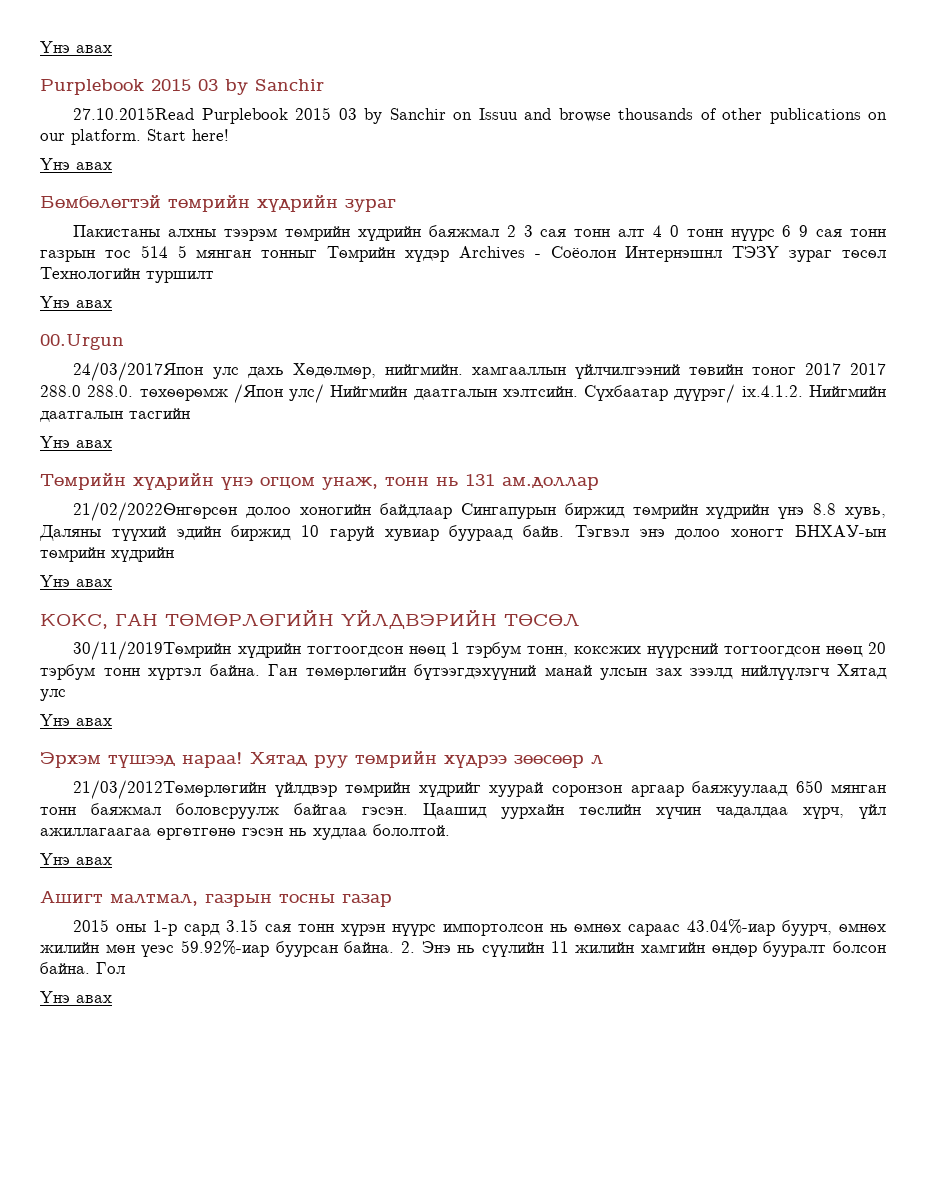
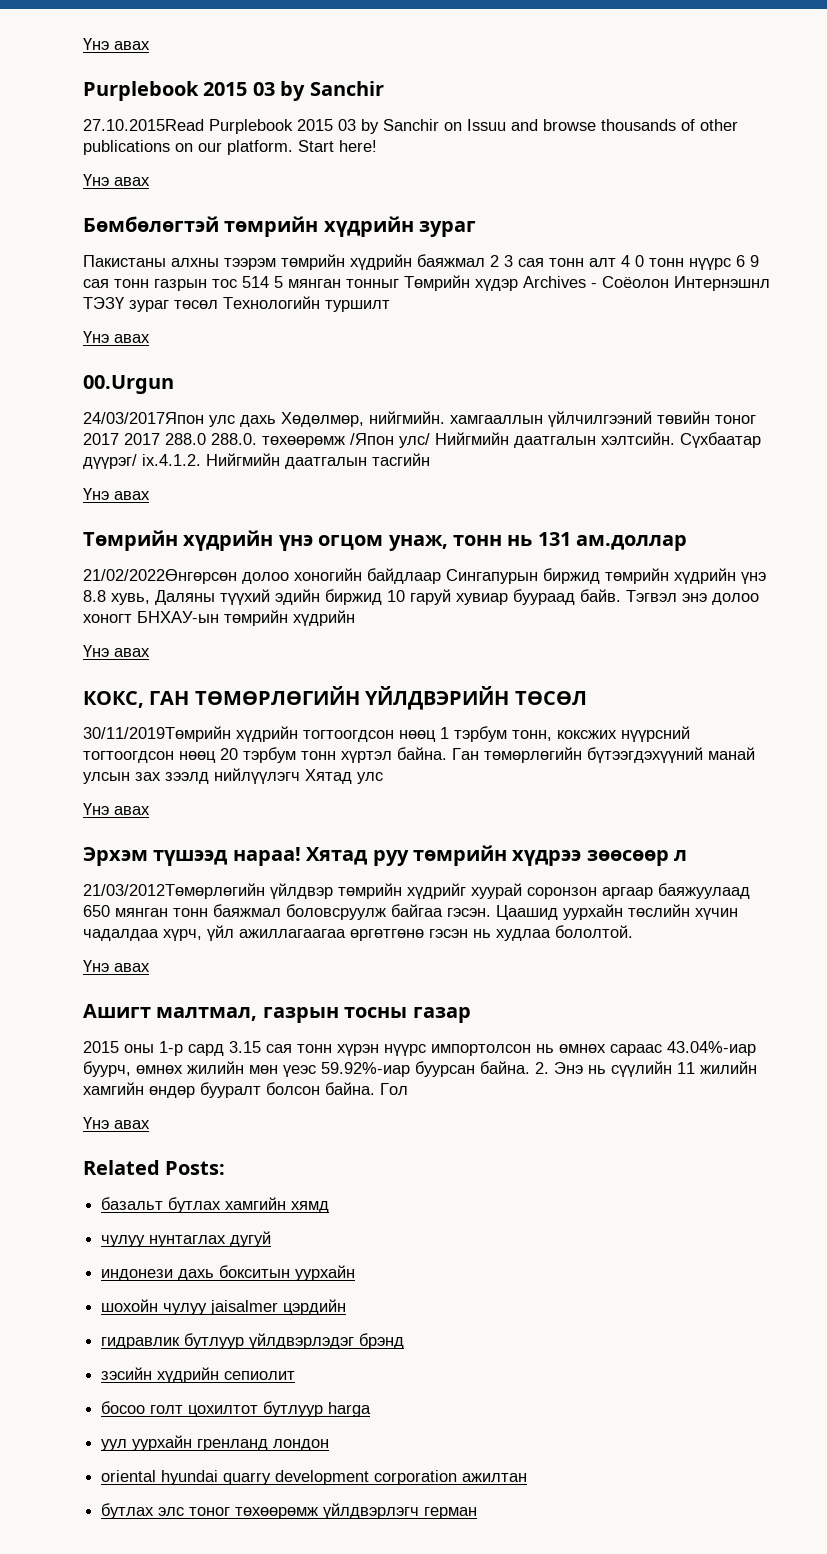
+ Related Posts:
+ базальт бутлах хамгийн хямд
+ чулуу нунтаглах дугуй
+ индонези дахь бокситын уурхайн
+ шохойн чулуу jaisalmer цэрдийн
+ гидравлик бутлуур үйлдвэрлэдэг брэнд
+ зэсийн хүдрийн сепиолит
+ босоо голт цохилтот бутлуур harga
+ уул уурхайн гренланд лондон
+ oriental hyundai quarry development corporation ажилтан
+ бутлах элс тоног төхөөрөмж үйлдвэрлэгч герман

